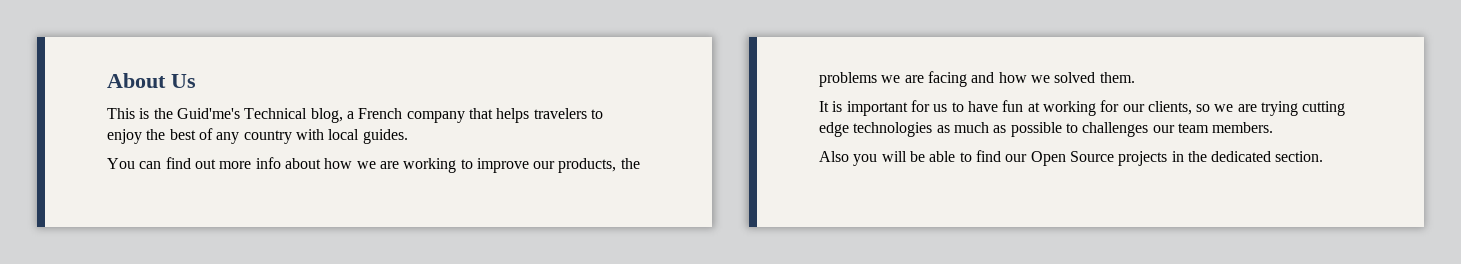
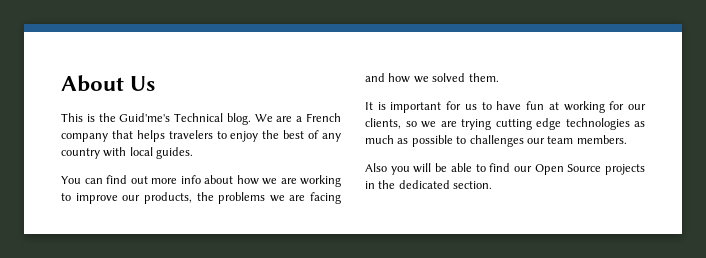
- This is the Guid'me's Technical blog, a French company that helps travelers to enjoy the best of any country with local guides.
+ This is the Guid'me's Technical blog. We are a French company that helps travelers to enjoy the best of any country with local guides.

